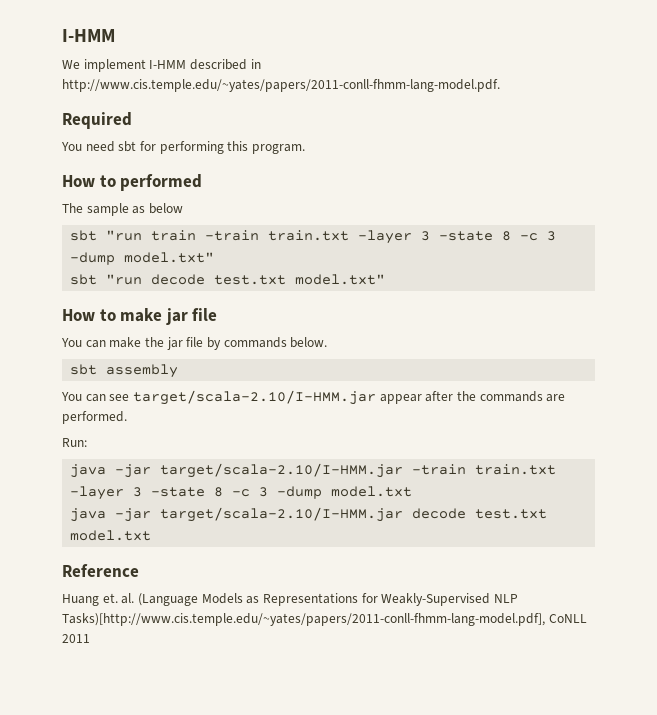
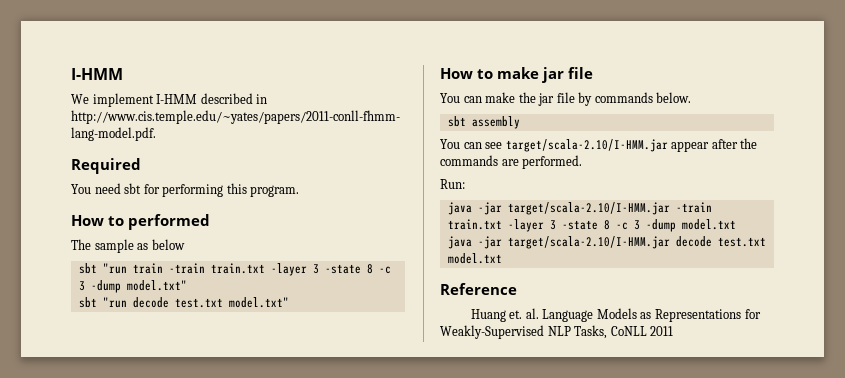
- Huang et. al. (Language Models as Representations for Weakly-Supervised NLP Tasks)[http://www.cis.temple.edu/~yates/papers/2011-conll-fhmm-lang-model.pdf], CoNLL 2011
+ Huang et. al. Language Models as Representations for Weakly-Supervised NLP Tasks, CoNLL 2011

